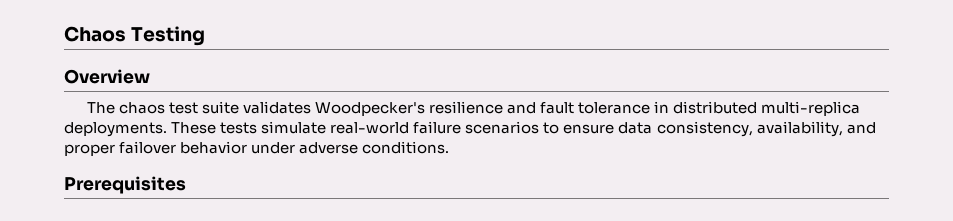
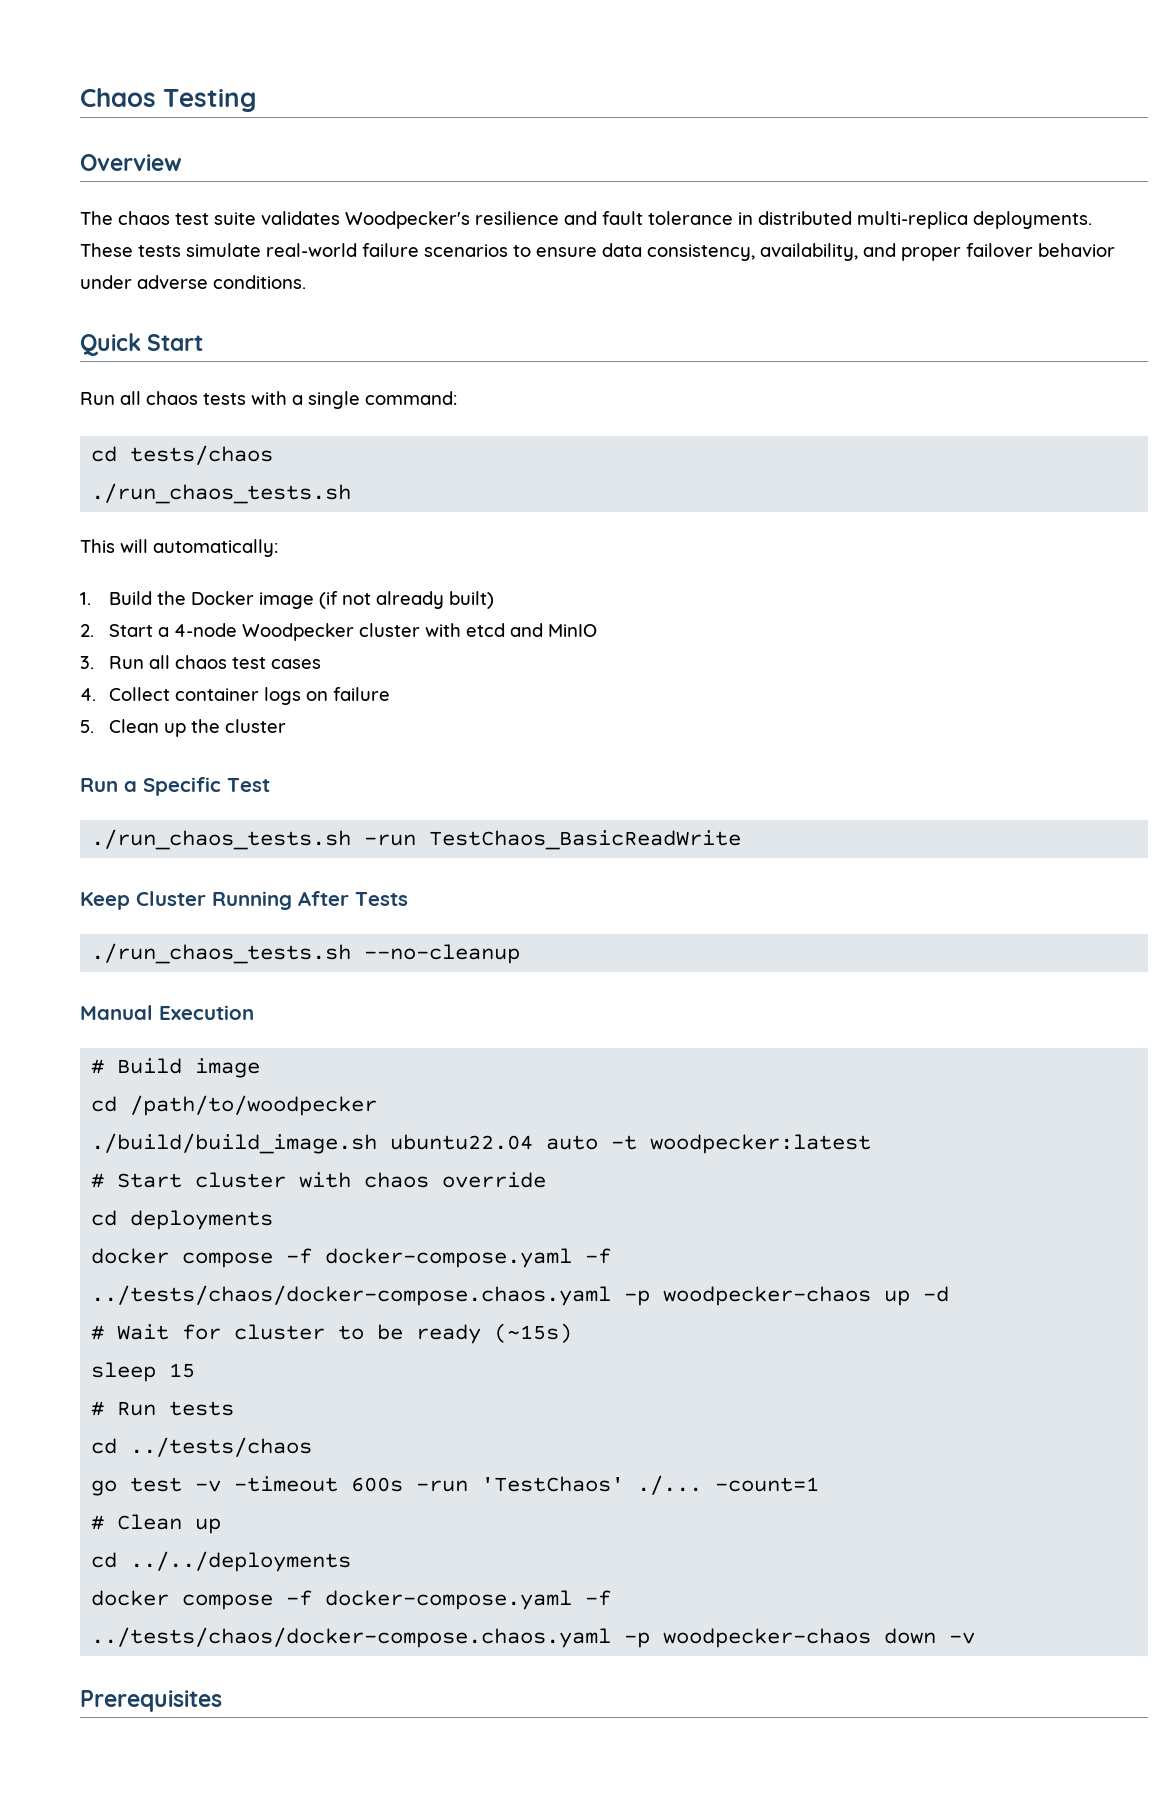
+ Quick Start
+ Run all chaos tests with a single command:
+ cd tests/chaos
+ ./run_chaos_tests.sh
+ This will automatically:
+ 1. Build the Docker image (if not already built)
+ 2. Start a 4-node Woodpecker cluster with etcd and MinIO
+ 3. Run all chaos test cases
+ 4. Collect container logs on failure
+ 5. Clean up the cluster
+ Run a Specific Test
+ ./run_chaos_tests.sh -run TestChaos_BasicReadWrite
+ Keep Cluster Running After Tests
+ ./run_chaos_tests.sh --no-cleanup
+ Manual Execution
+ # Build image
+ cd /path/to/woodpecker
+ ./build/build_image.sh ubuntu22.04 auto -t woodpecker:latest
+ # Start cluster with chaos override
+ cd deployments
+ docker compose -f docker-compose.yaml -f ../tests/chaos/docker-compose.chaos.yaml -p woodpecker-chaos up -d
+ # Wait for cluster to be ready (~15s)
+ sleep 15
+ # Run tests
+ cd ../tests/chaos
+ go test -v -timeout 600s -run 'TestChaos' ./... -count=1
+ # Clean up
+ cd ../../deployments
+ docker compose -f docker-compose.yaml -f ../tests/chaos/docker-compose.chaos.yaml -p woodpecker-chaos down -v

